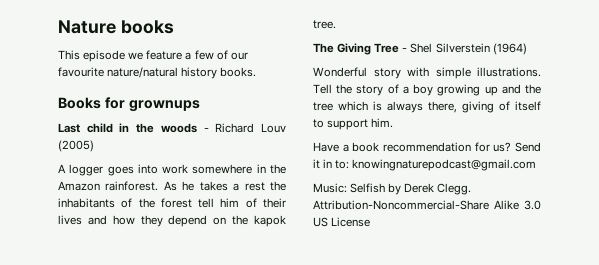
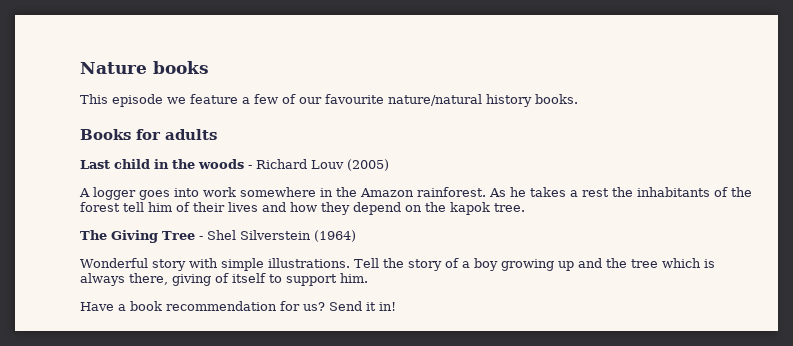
- Books for grownups
+ Books for adults
- Send it in to: knowingnaturepodcast@gmail.com
- Music: Selfish by Derek Clegg. Attribution-Noncommercial-Share Alike 3.0 US License
+ Send it in!

